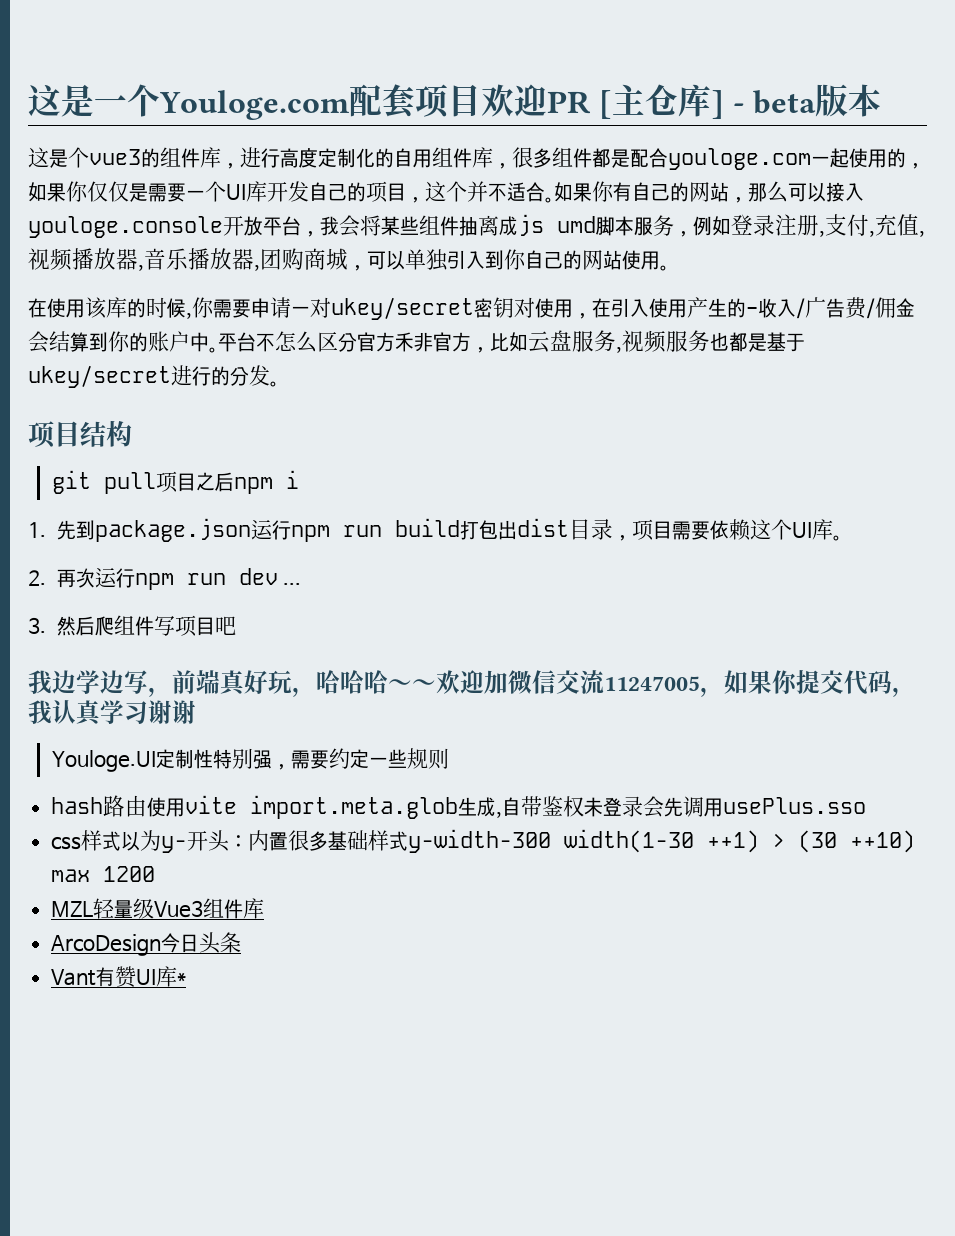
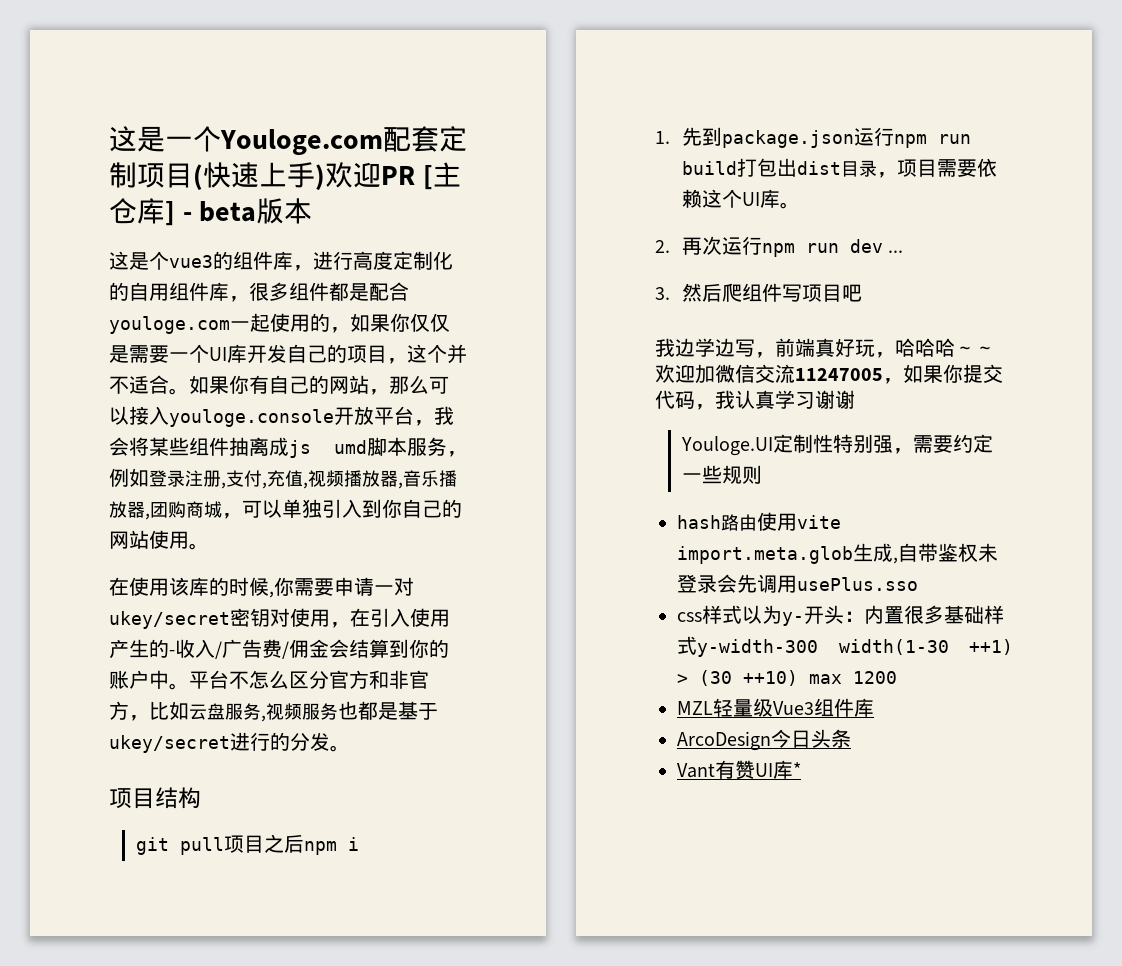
- 这是一个Youloge.com配套项目欢迎PR [主仓库] - beta版本
+ 这是一个Youloge.com配套定制项目(快速上手)欢迎PR [主仓库] - beta版本
- 平台不怎么区分官方禾非官方，比如云盘服务,视频服务也都是基于ukey/secret进行的分发。
+ 平台不怎么区分官方和非官方，比如云盘服务,视频服务也都是基于ukey/secret进行的分发。

